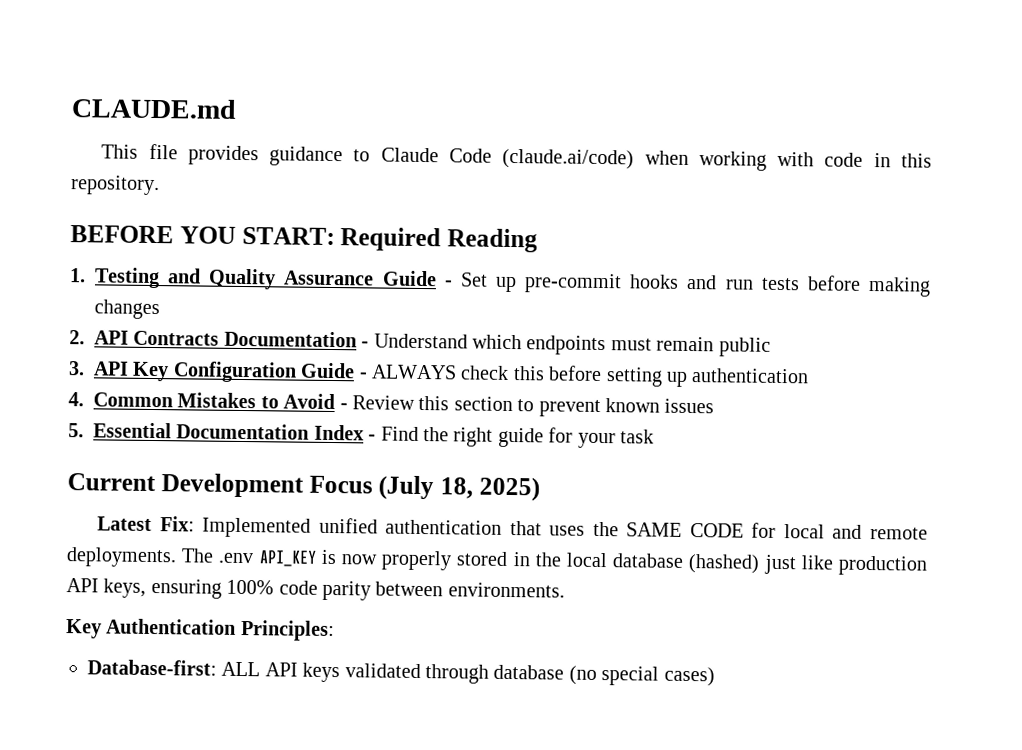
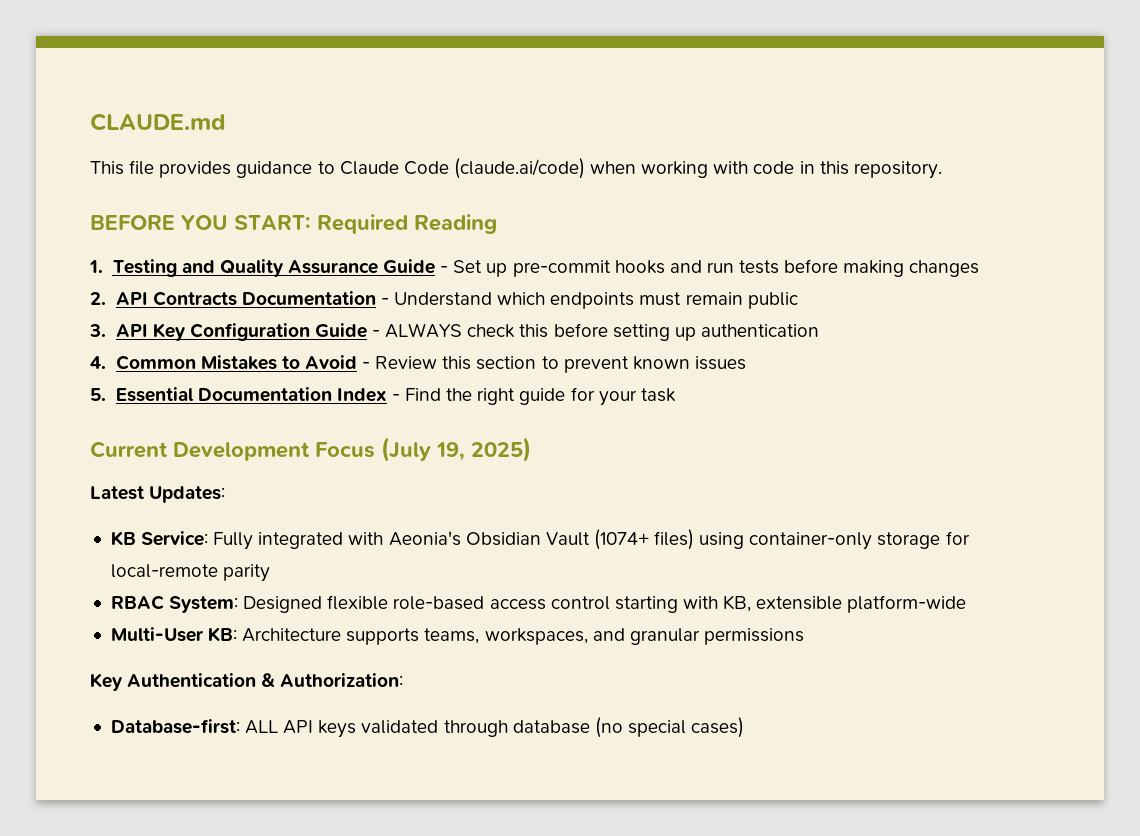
- Current Development Focus (July 18, 2025)
+ Current Development Focus (July 19, 2025)
- Latest Fix: Implemented unified authentication that uses the SAME CODE for local and remote deployments. The .env API_KEY is now properly stored in the local database (hashed) just like production API keys, ensuring 100% code parity between environments.
+ Latest Updates:
+ KB Service: Fully integrated with Aeonia's Obsidian Vault (1074+ files) using container-only storage for local-remote parity
+ RBAC System: Designed flexible role-based access control starting with KB, extensible platform-wide
+ Multi-User KB: Architecture supports teams, workspaces, and granular permissions
- Key Authentication Principles:
+ Key Authentication & Authorization:

